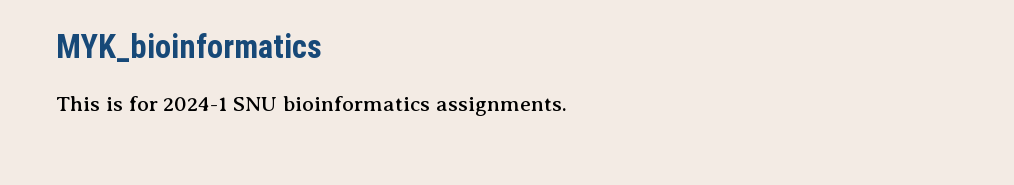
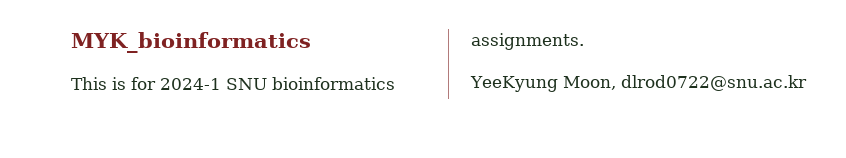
+ YeeKyung Moon, dlrod0722@snu.ac.kr

